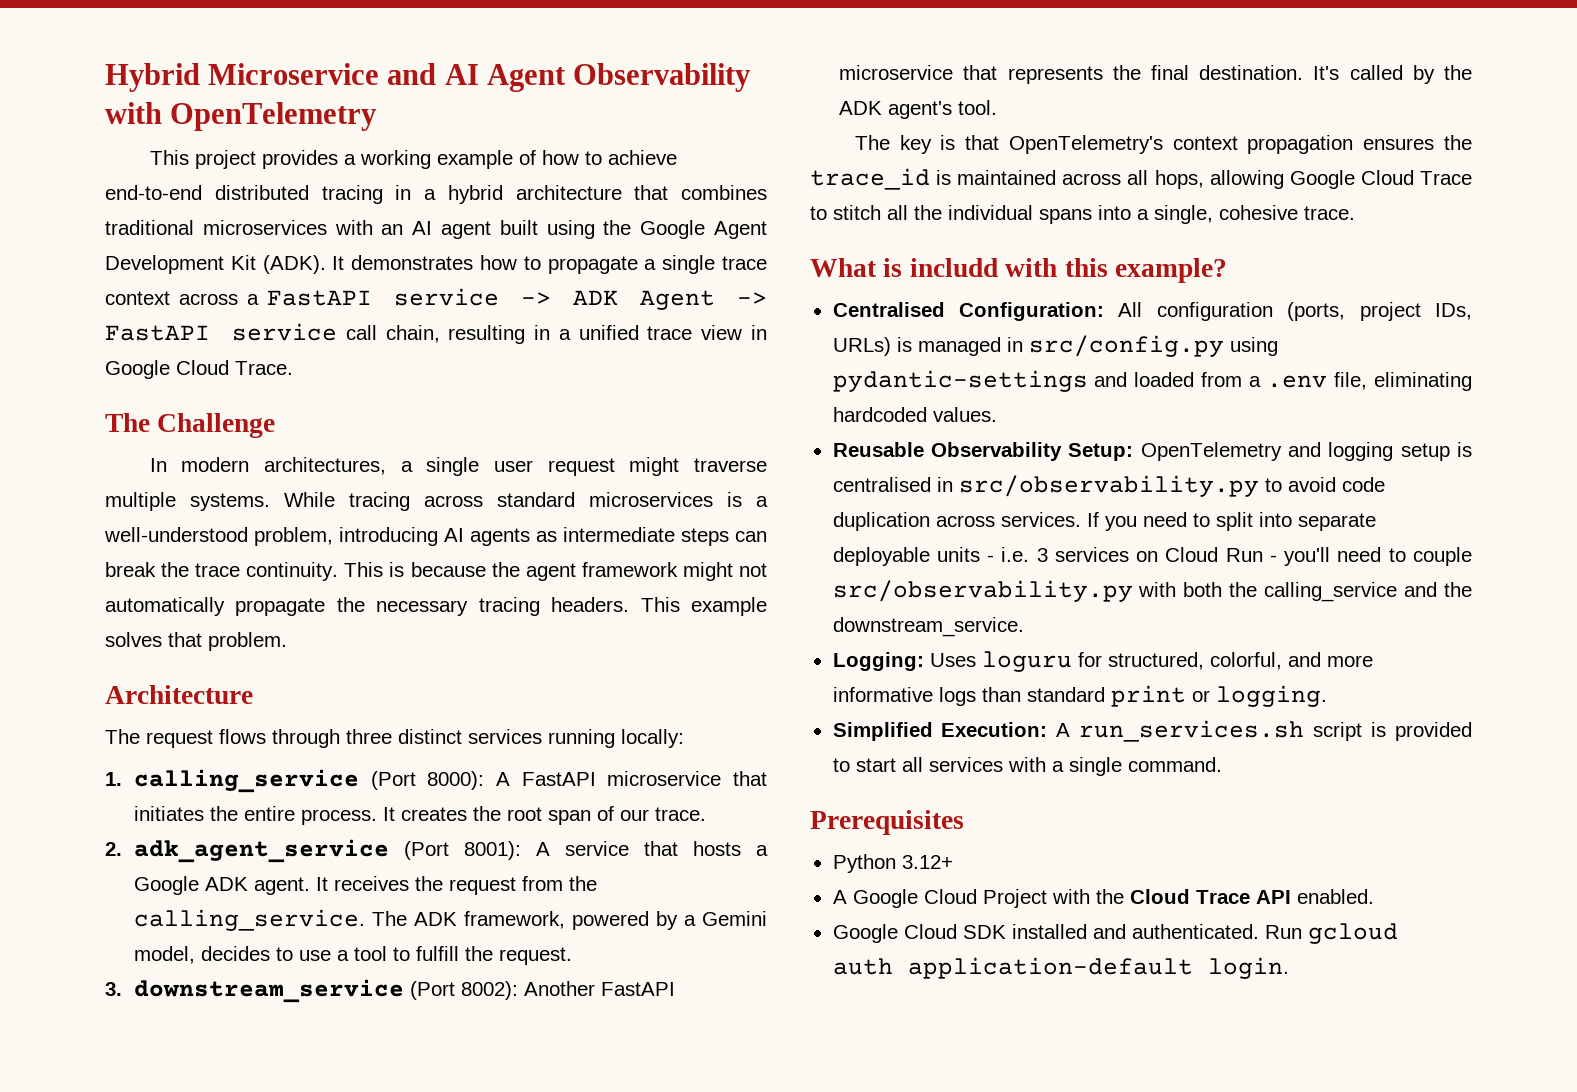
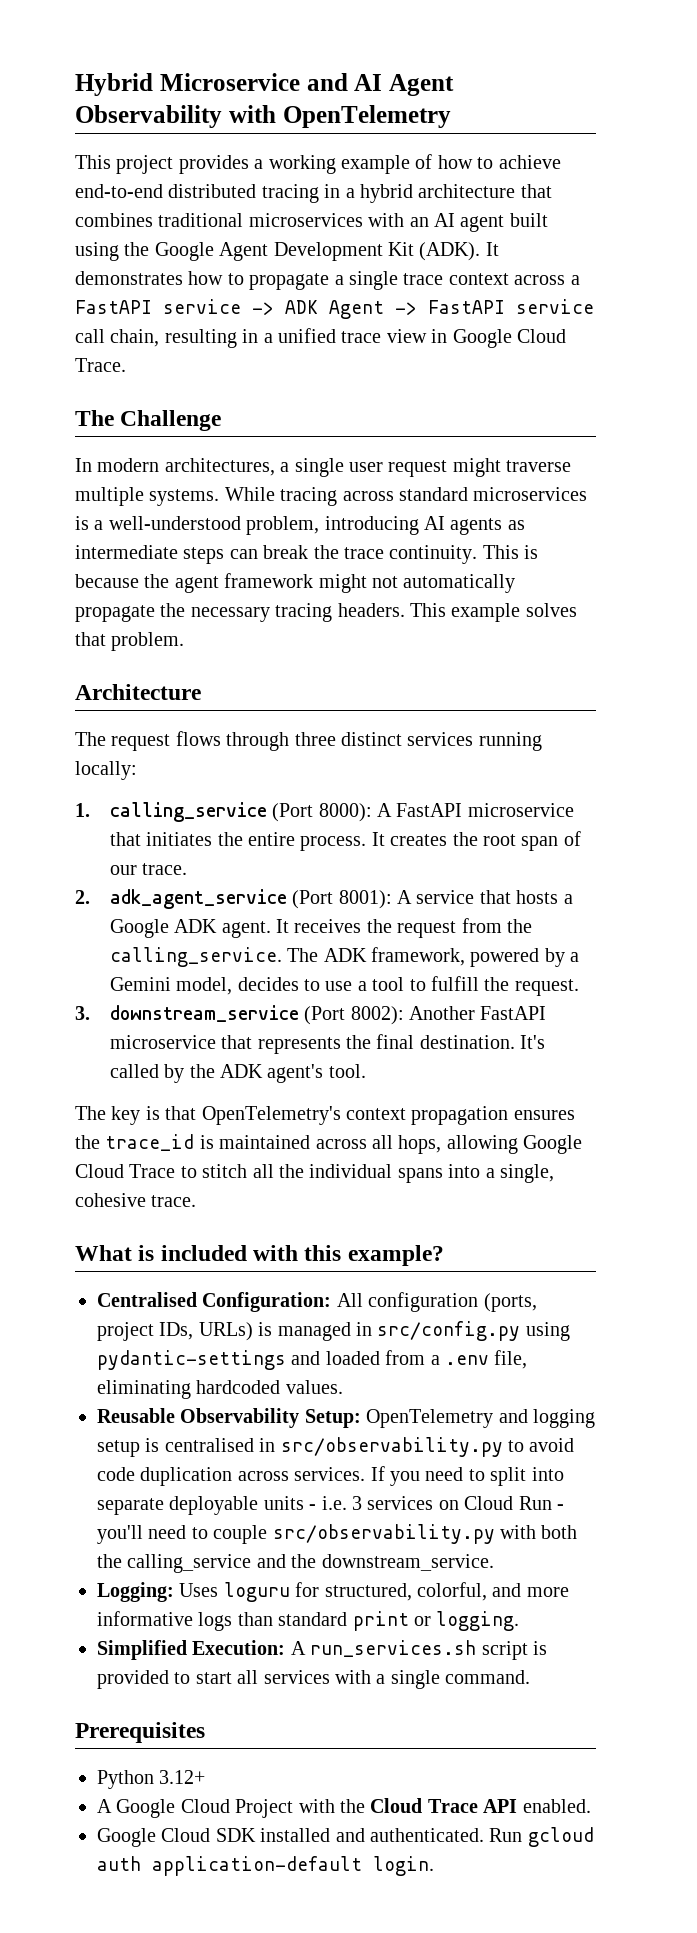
- What is includd with this example?
+ What is included with this example?

